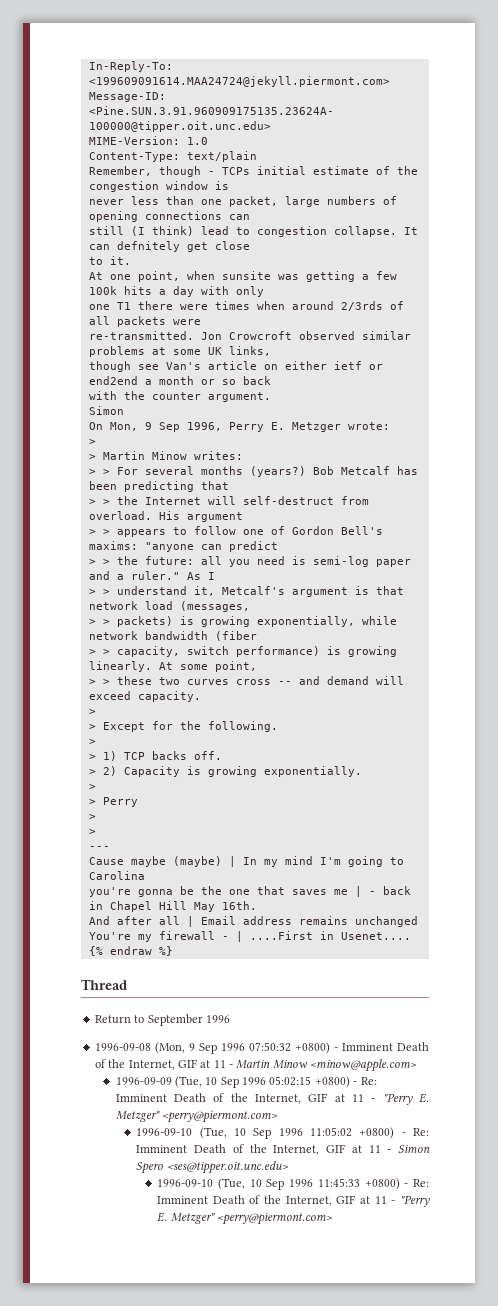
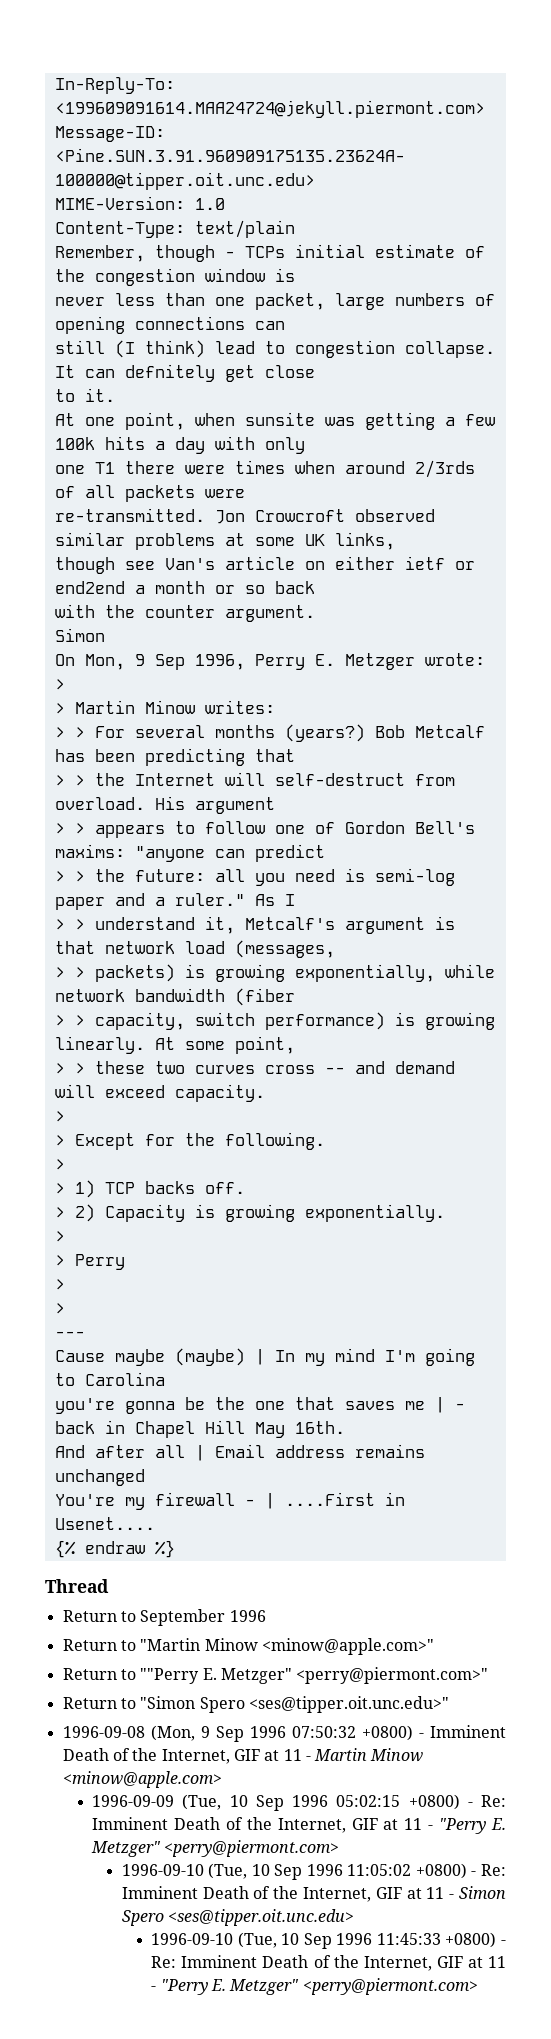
+ Return to "Martin Minow <minow@apple.com>"
+ Return to ""Perry E. Metzger" <perry@piermont.com>"
+ Return to "Simon Spero <ses@tipper.oit.unc.edu>"

